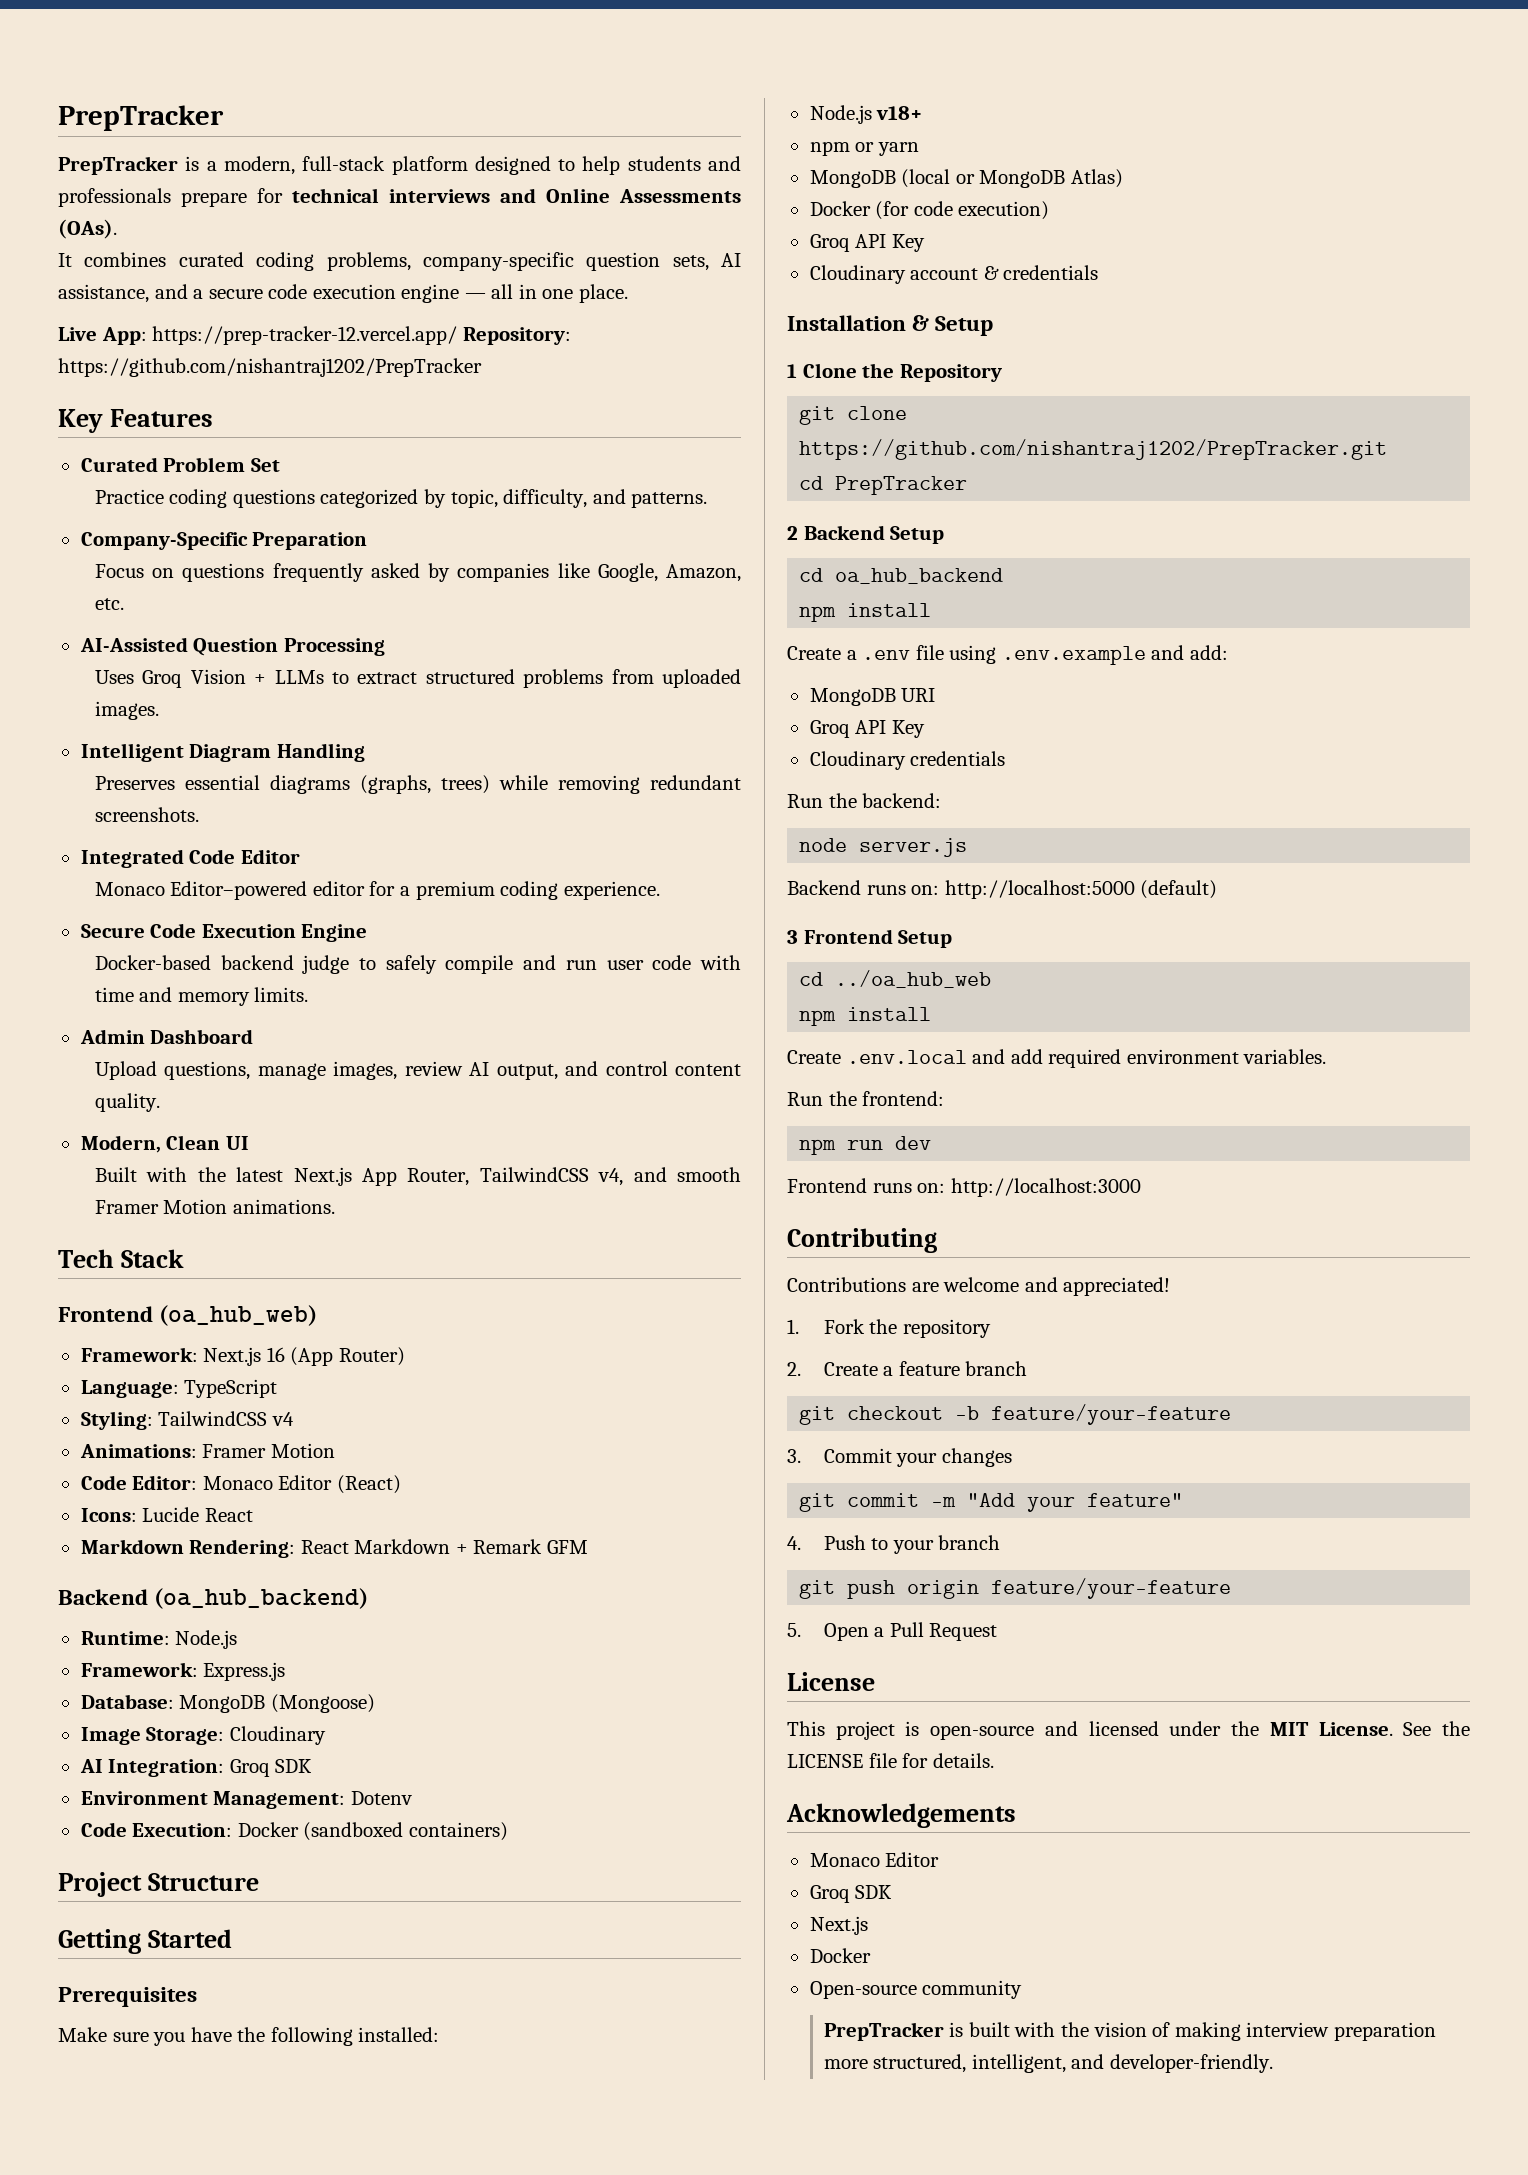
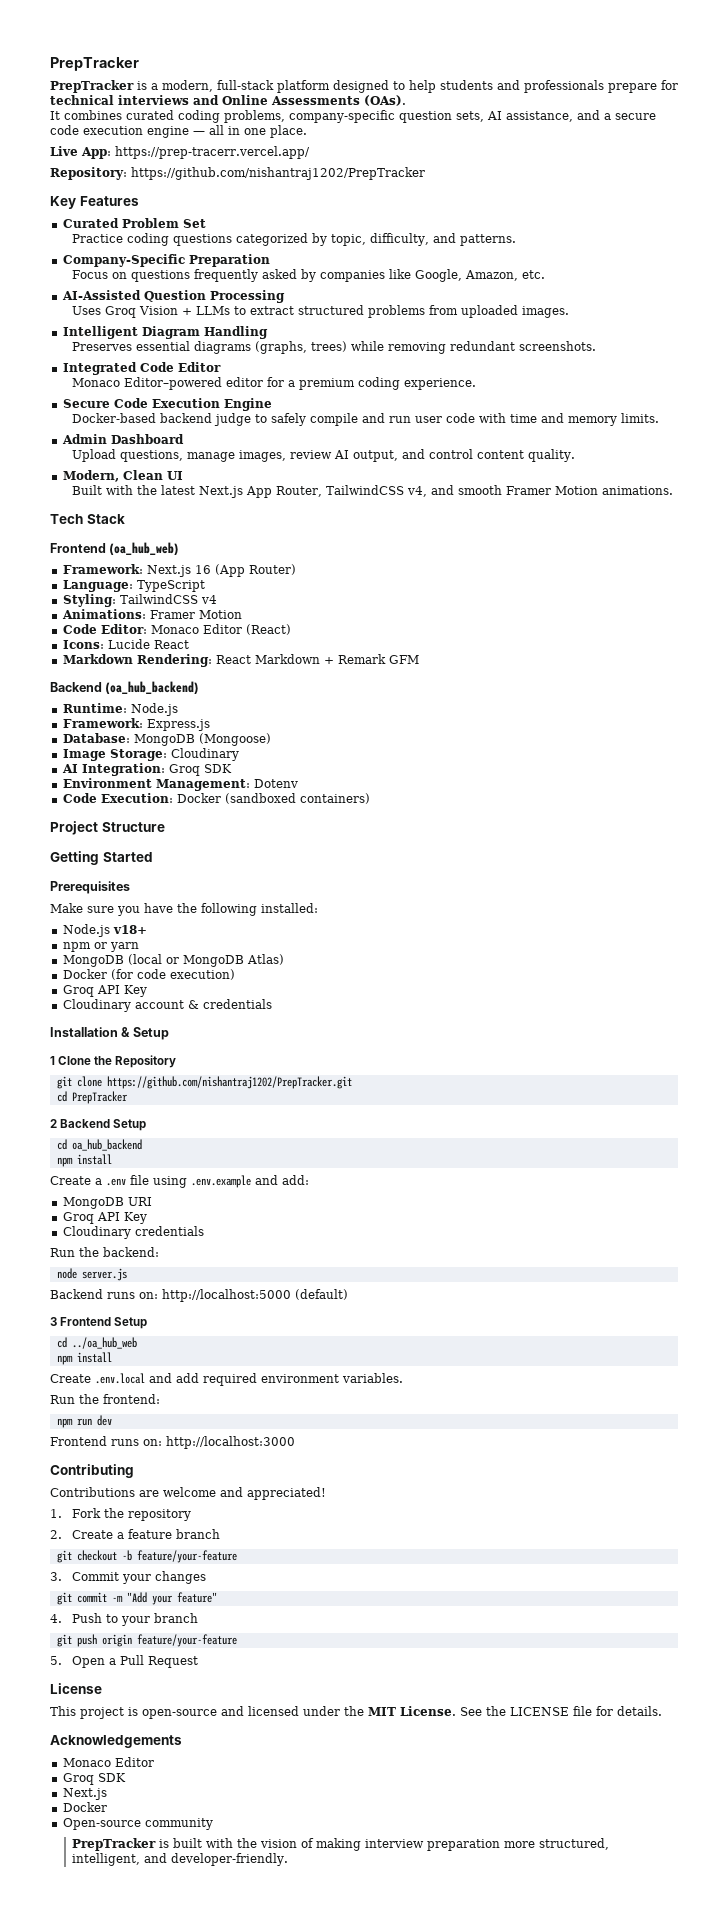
- Live App: https://prep-tracker-12.vercel.app/ Repository: https://github.com/nishantraj1202/PrepTracker
+ Live App: https://prep-tracerr.vercel.app/
+ Repository: https://github.com/nishantraj1202/PrepTracker

